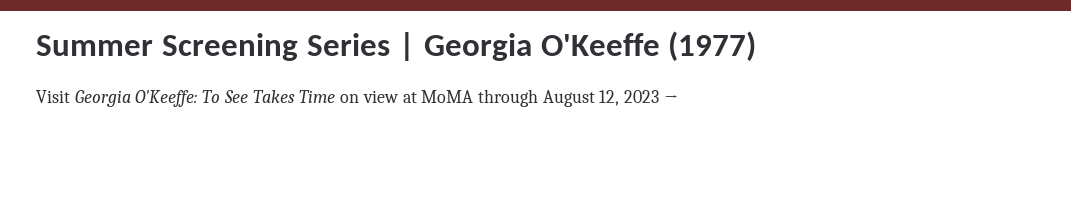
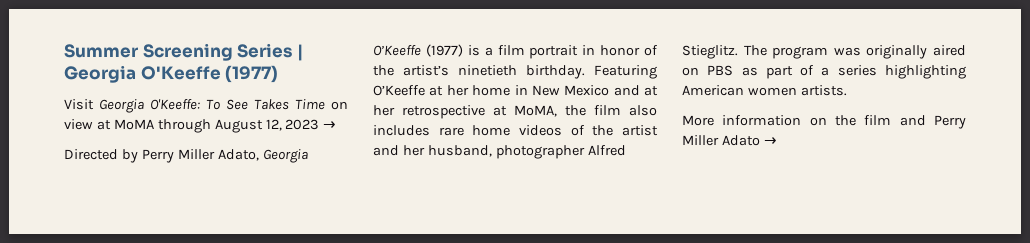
+ Directed by Perry Miller Adato, Georgia O’Keeffe (1977) is a film portrait in honor of the artist’s ninetieth birthday. Featuring O’Keeffe at her home in New Mexico and at her retrospective at MoMA, the film also includes rare home videos of the artist and her husband, photographer Alfred Stieglitz. The program was originally aired on PBS as part of a series highlighting American women artists.
+ More information on the film and Perry Miller Adato →

